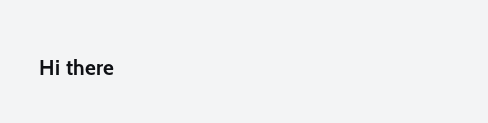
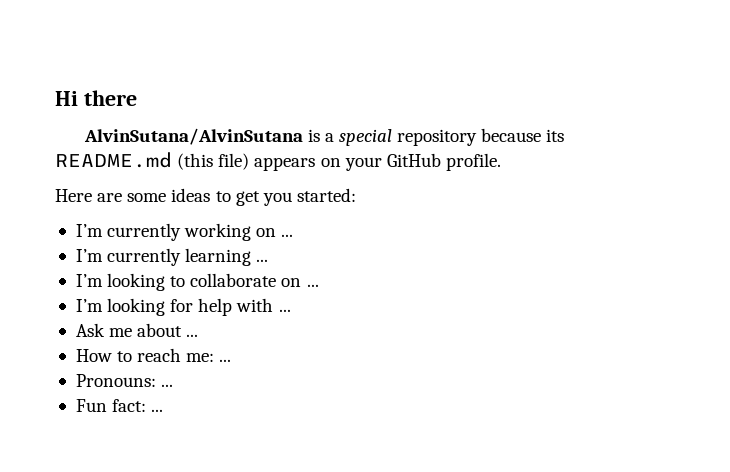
+ AlvinSutana/AlvinSutana is a special repository because its README.md (this file) appears on your GitHub profile.
+ Here are some ideas to get you started:
+ I’m currently working on ...
+ I’m currently learning ...
+ I’m looking to collaborate on ...
+ I’m looking for help with ...
+ Ask me about ...
+ How to reach me: ...
+ Pronouns: ...
+ Fun fact: ...

